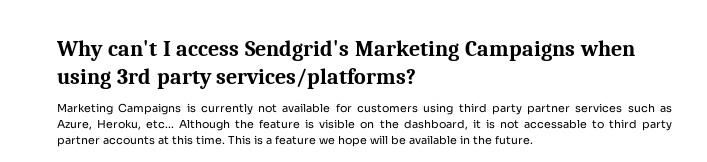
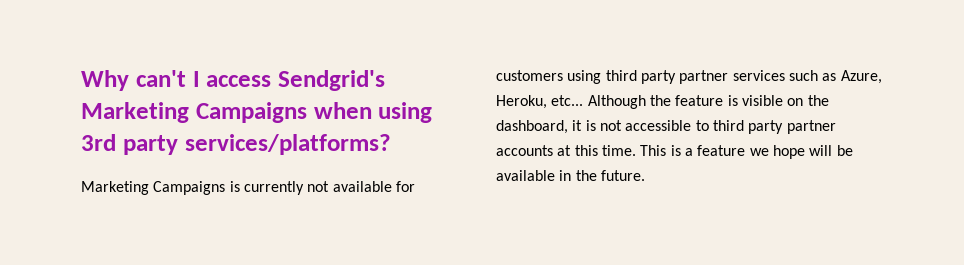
- Although the feature is visible on the dashboard, it is not accessable to third party partner accounts at this time.
+ Although the feature is visible on the dashboard, it is not accessible to third party partner accounts at this time.

